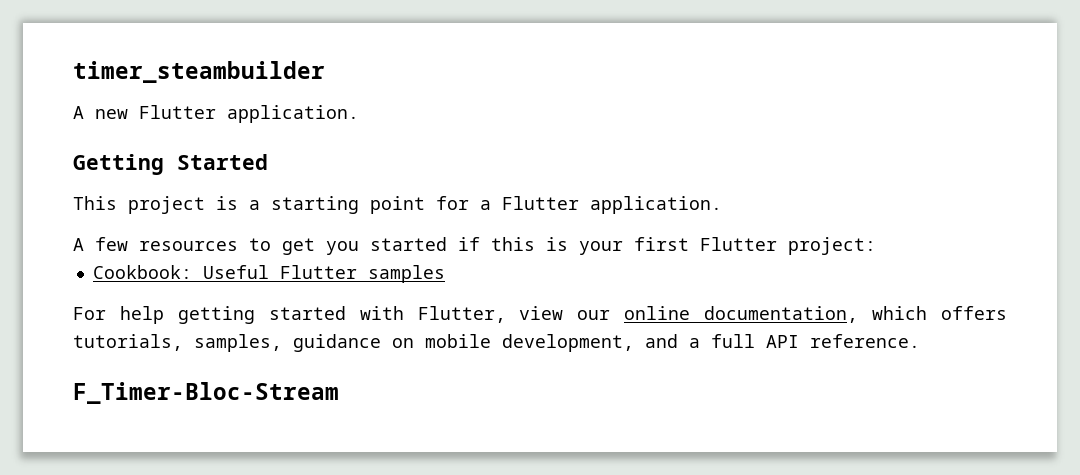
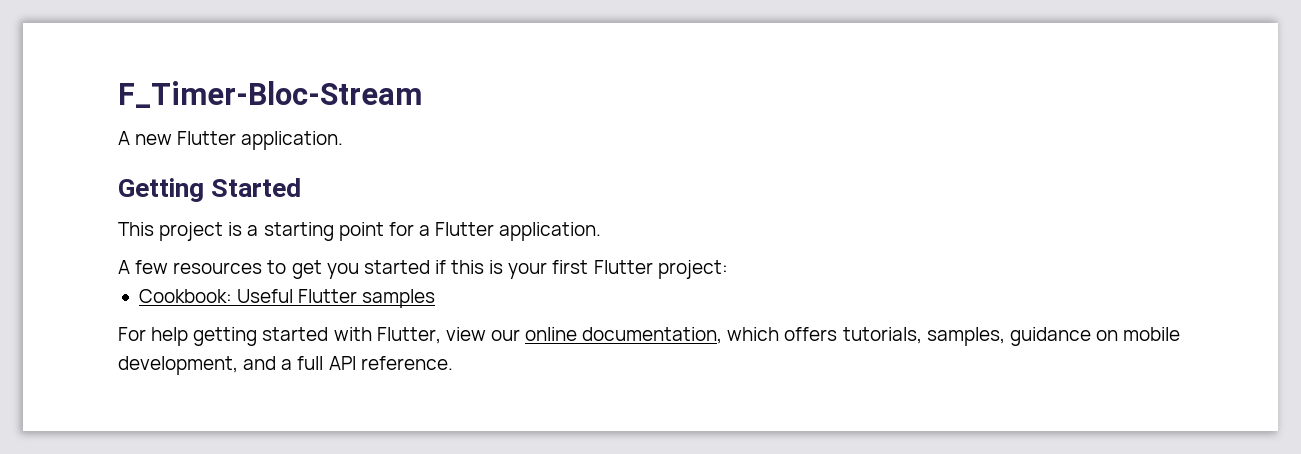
- timer_steambuilder
+ F_Timer-Bloc-Stream
- F_Timer-Bloc-Stream

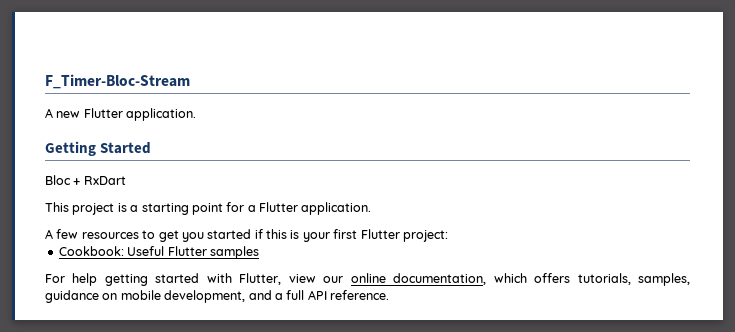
+ Bloc + RxDart

